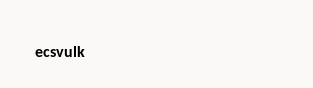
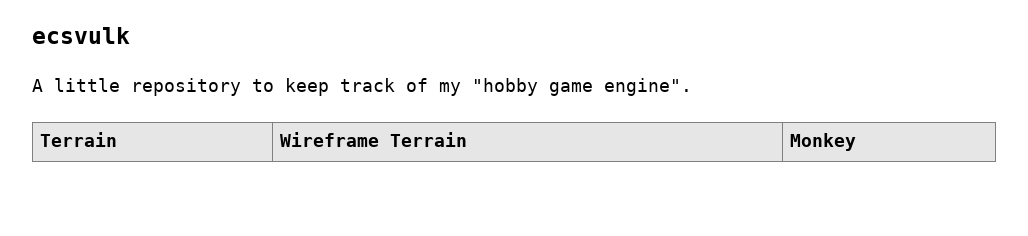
+ A little repository to keep track of my "hobby game engine".
+ Terrain | Wireframe Terrain | Monkey

